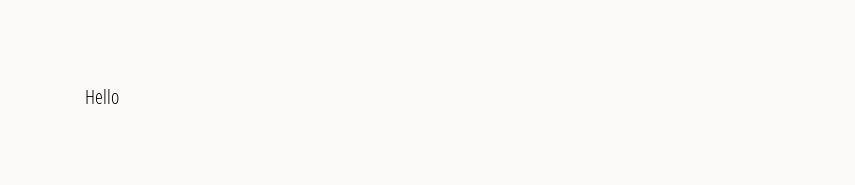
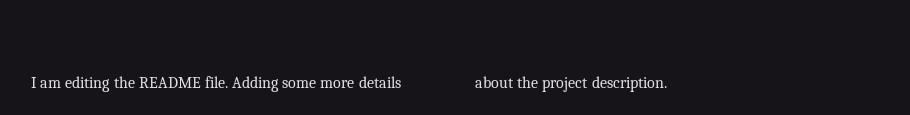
- Hello
+ I am editing the README file. Adding some more details about the project description.

